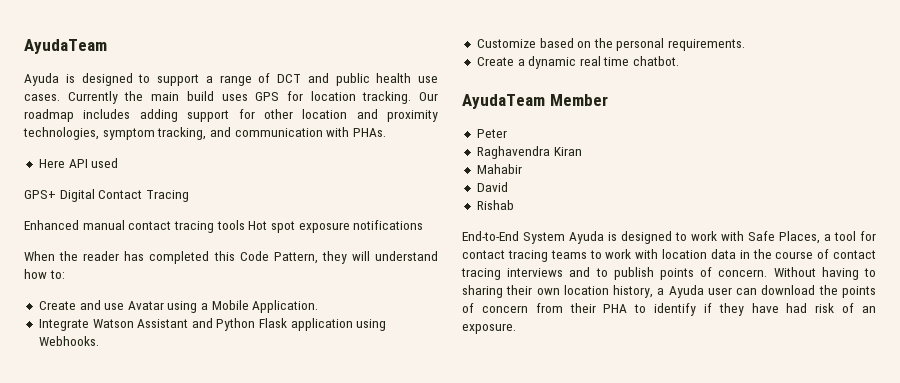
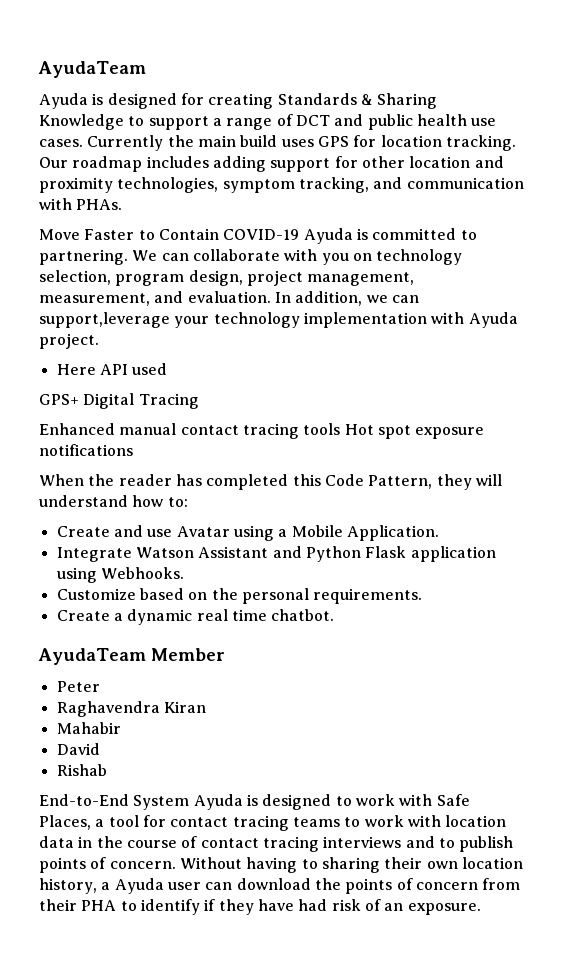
- Ayuda is designed to support a range of DCT and public health use cases.
+ Ayuda is designed for creating Standards & Sharing Knowledge to support a range of DCT and public health use cases.
+ Move Faster to Contain COVID-19 Ayuda is committed to partnering. We can collaborate with you on technology selection, program design, project management, measurement, and evaluation. In addition, we can support,leverage your technology implementation with Ayuda project.
- GPS+ Digital Contact Tracing
+ GPS+ Digital Tracing

